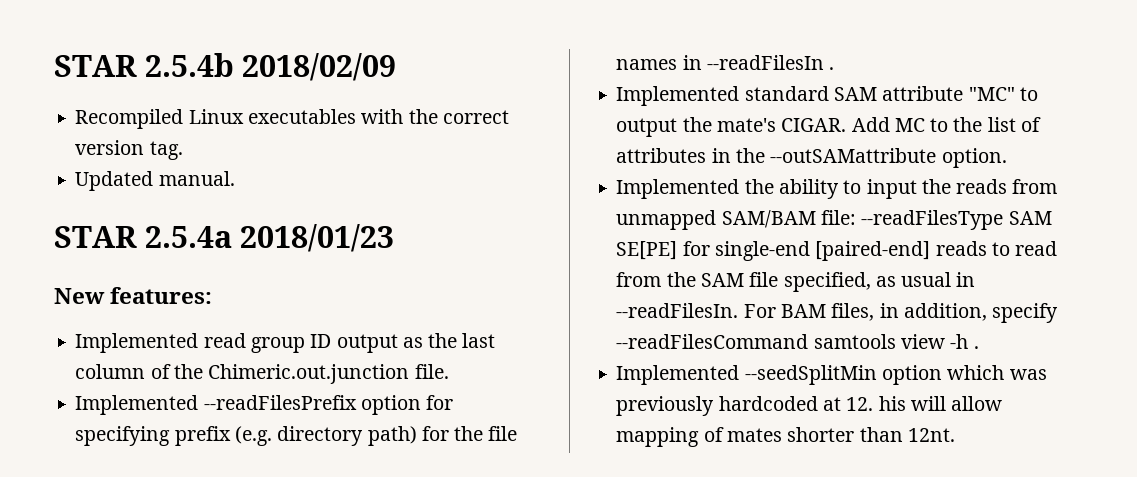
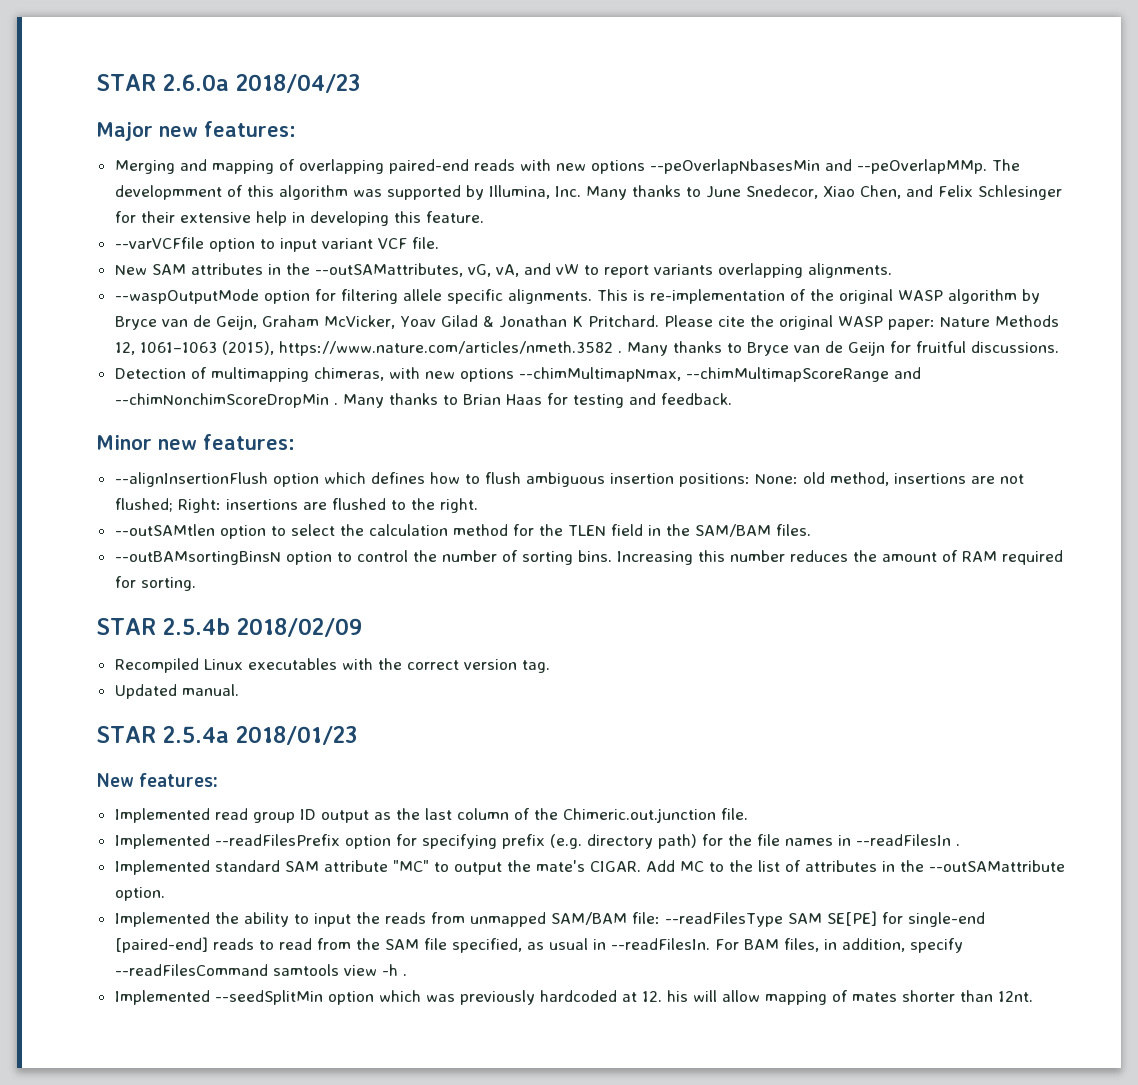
+ STAR 2.6.0a 2018/04/23
+ Major new features:
+ Merging and mapping of overlapping paired-end reads with new options --peOverlapNbasesMin and --peOverlapMMp. The developmment of this algorithm was supported by Illumina, Inc. Many thanks to June Snedecor, Xiao Chen, and Felix Schlesinger for their extensive help in developing this feature.
+ --varVCFfile option to input variant VCF file.
+ New SAM attributes in the --outSAMattributes, vG, vA, and vW to report variants overlapping alignments.
+ --waspOutputMode option for filtering allele specific alignments. This is re-implementation of the original WASP algorithm by Bryce van de Geijn, Graham McVicker, Yoav Gilad & Jonathan K Pritchard. Please cite the original WASP paper: Nature Methods 12, 1061–1063 (2015), https://www.nature.com/articles/nmeth.3582 . Many thanks to Bryce van de Geijn for fruitful discussions.
+ Detection of multimapping chimeras, with new options --chimMultimapNmax, --chimMultimapScoreRange and --chimNonchimScoreDropMin . Many thanks to Brian Haas for testing and feedback.
+ Minor new features:
+ --alignInsertionFlush option which defines how to flush ambiguous insertion positions: None: old method, insertions are not flushed; Right: insertions are flushed to the right.
+ --outSAMtlen option to select the calculation method for the TLEN field in the SAM/BAM files.
+ --outBAMsortingBinsN option to control the number of sorting bins. Increasing this number reduces the amount of RAM required for sorting.

